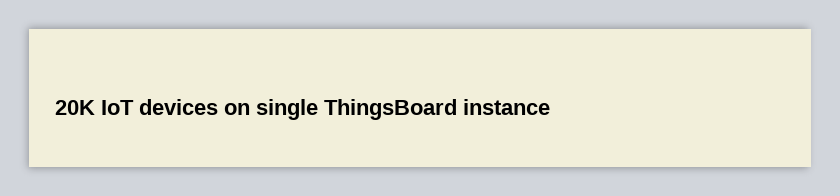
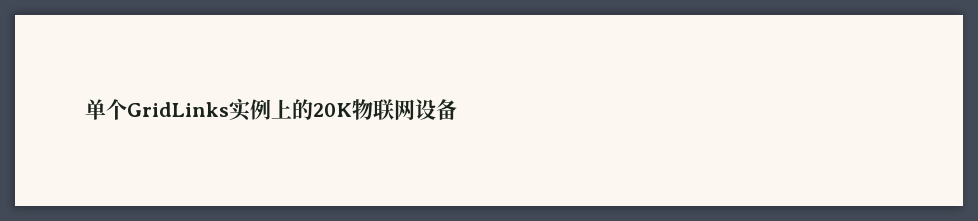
- 20K IoT devices on single ThingsBoard instance
+ 单个GridLinks实例上的20K物联网设备

